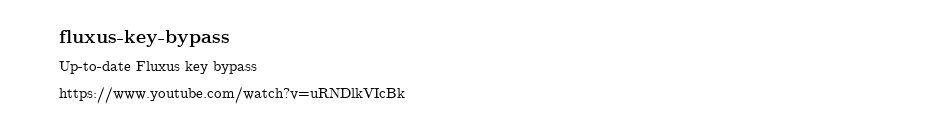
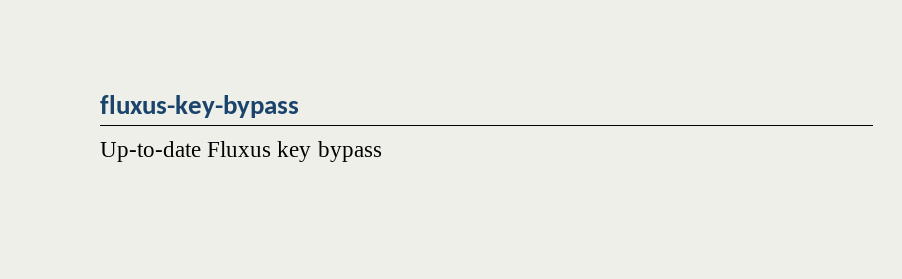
- https://www.youtube.com/watch?v=uRNDlkVIcBk

